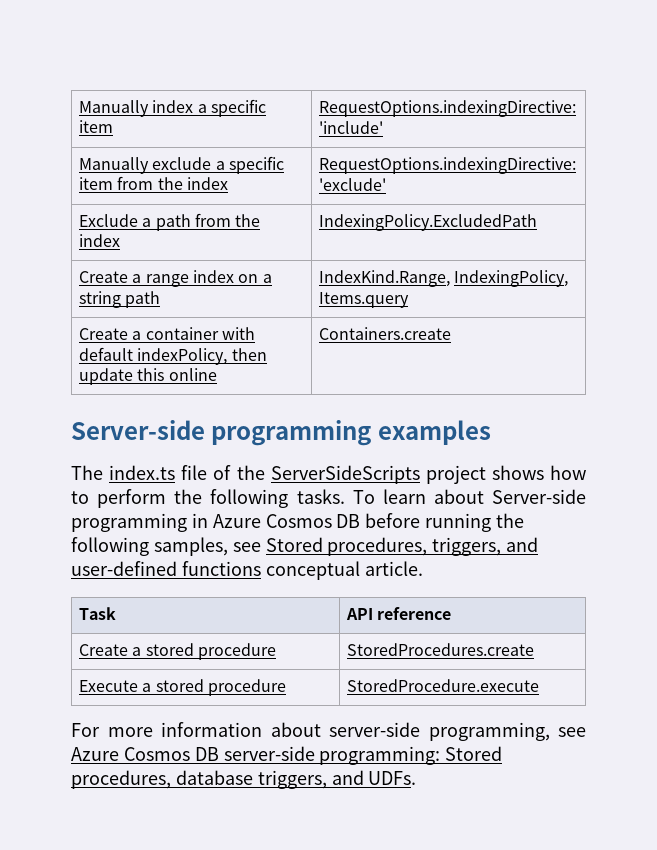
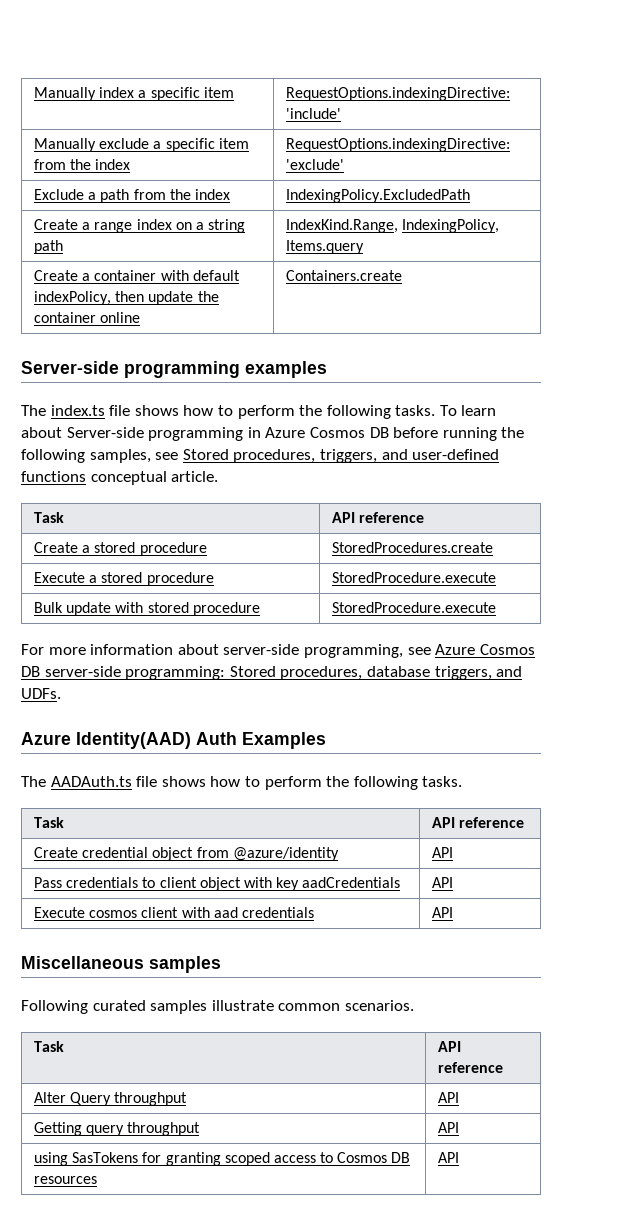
- Create a container with default indexPolicy, then update this online | Containers.create
+ Create a container with default indexPolicy, then update the container online | Containers.create
- The index.ts file of the ServerSideScripts project shows how to perform the following tasks.
+ The index.ts file shows how to perform the following tasks.
+ Bulk update with stored procedure | StoredProcedure.execute
+ Azure Identity(AAD) Auth Examples
+ The AADAuth.ts file shows how to perform the following tasks.
+ Task | API reference
+ Create credential object from @azure/identity | API
+ Pass credentials to client object with key aadCredentials | API
+ Execute cosmos client with aad credentials | API
+ Miscellaneous samples
+ Following curated samples illustrate common scenarios.
+ Task | API reference
+ Alter Query throughput | API
+ Getting query throughput | API
+ using SasTokens for granting scoped access to Cosmos DB resources | API

